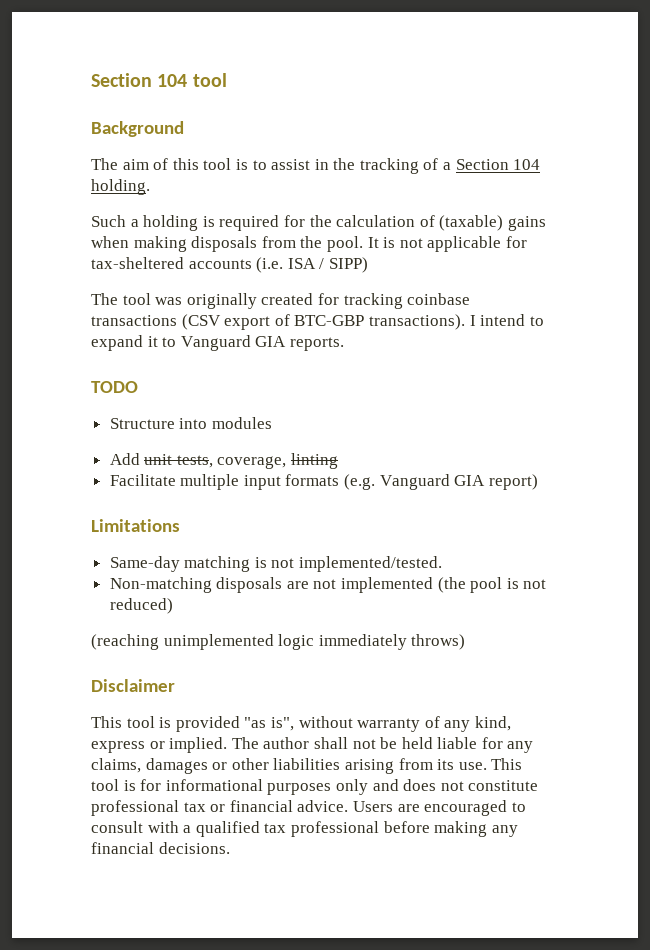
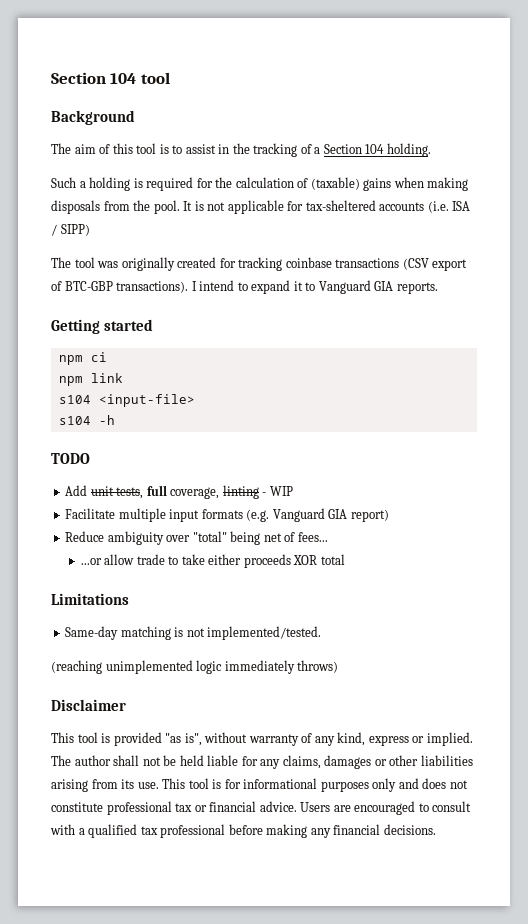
+ Getting started
+ npm ci
+ npm link
+ s104 <input-file>
+ s104 -h
  TODO
- Structure into modules
- Add unit tests, coverage, linting
+ Add unit tests, full coverage, linting - WIP
+ Reduce ambiguity over "total" being net of fees...
+ ...or allow trade to take either proceeds XOR total
- Non-matching disposals are not implemented (the pool is not reduced)

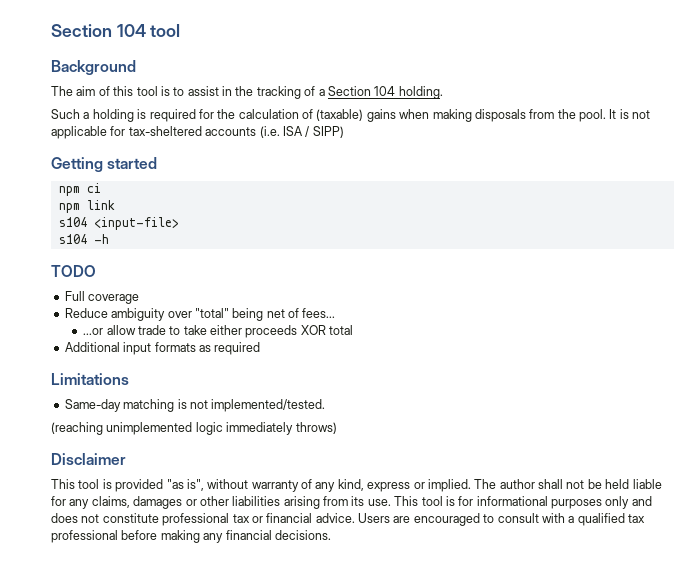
- The tool was originally created for tracking coinbase transactions (CSV export of BTC-GBP transactions). I intend to expand it to Vanguard GIA reports.
- Add unit tests, full coverage, linting - WIP
- Facilitate multiple input formats (e.g. Vanguard GIA report)
+ Full coverage
+ Additional input formats as required

